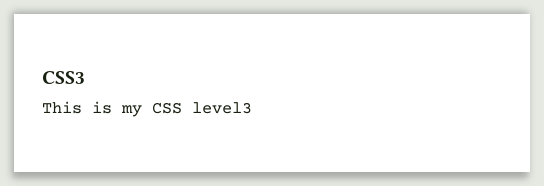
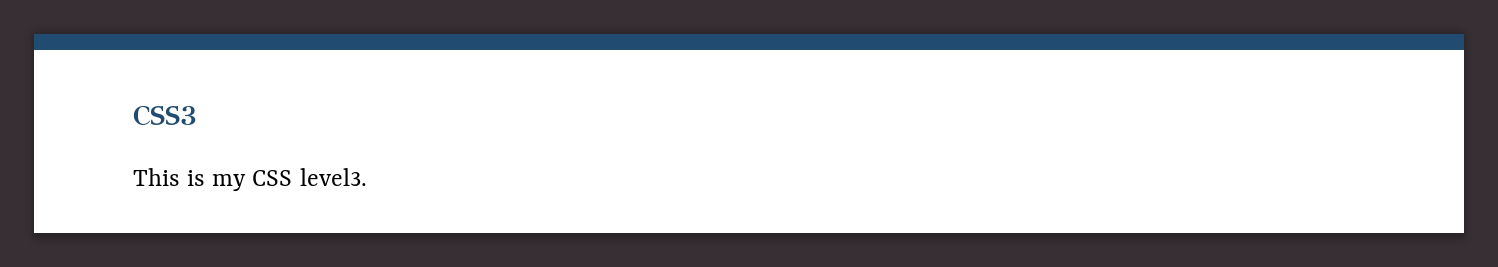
- This is my CSS level3
+ This is my CSS level3.

